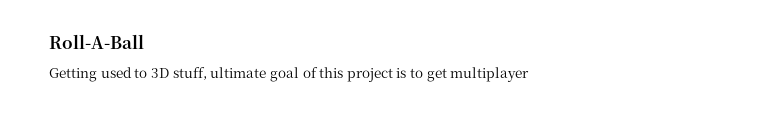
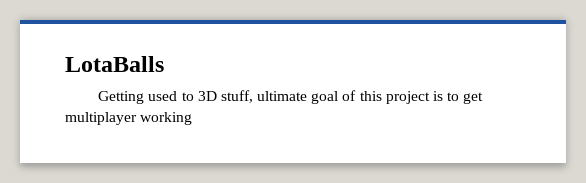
- Roll-A-Ball
+ LotaBalls
- Getting used to 3D stuff, ultimate goal of this project is to get multiplayer
+ Getting used to 3D stuff, ultimate goal of this project is to get multiplayer working

